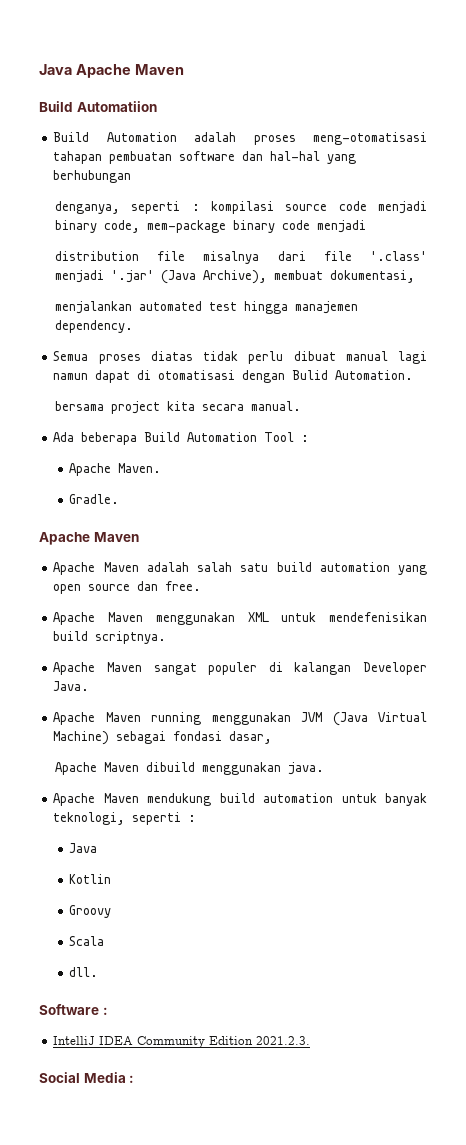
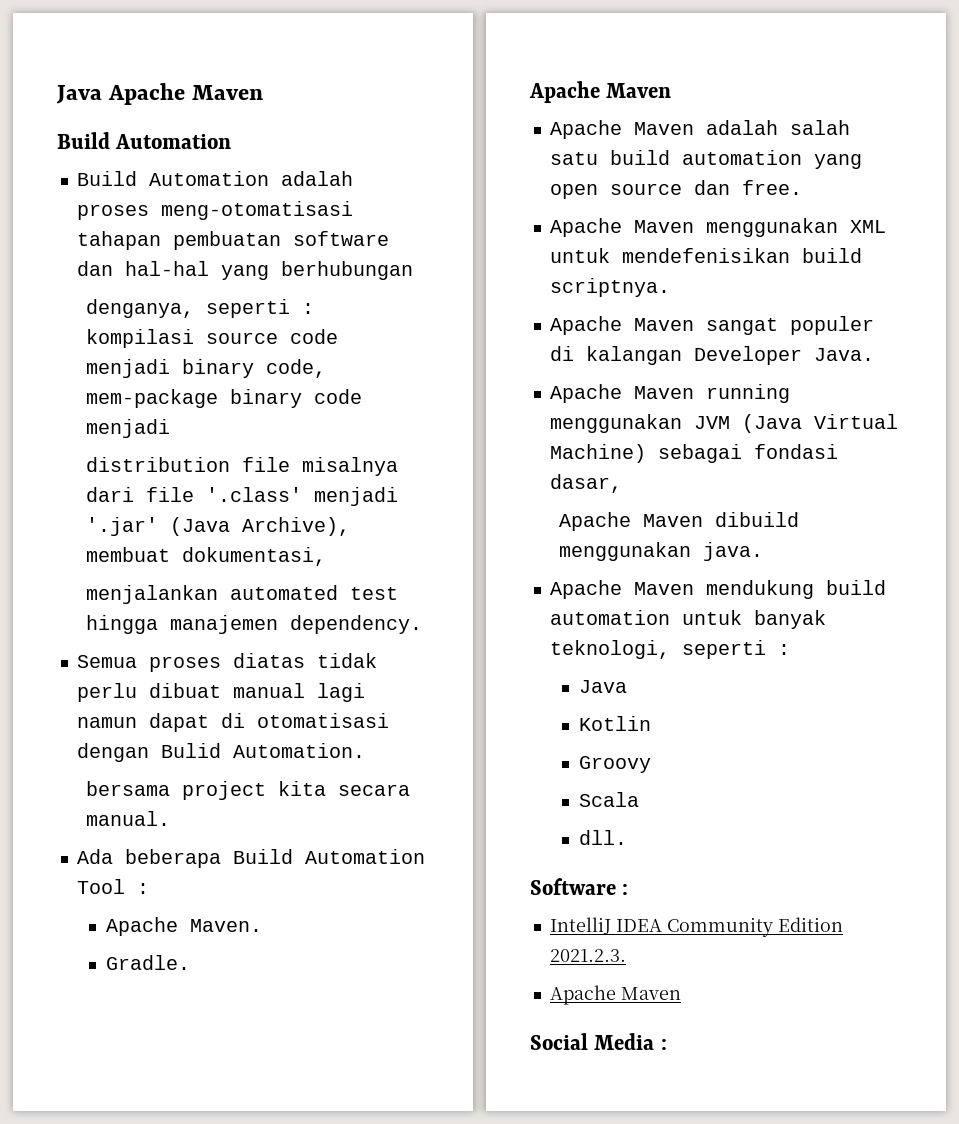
  Java Apache Maven
- Build Automatiion
+ Build Automation
  IntelliJ IDEA Community Edition 2021.2.3.
+ Apache Maven

